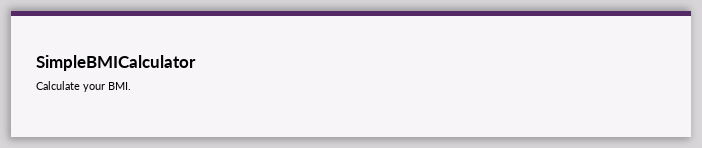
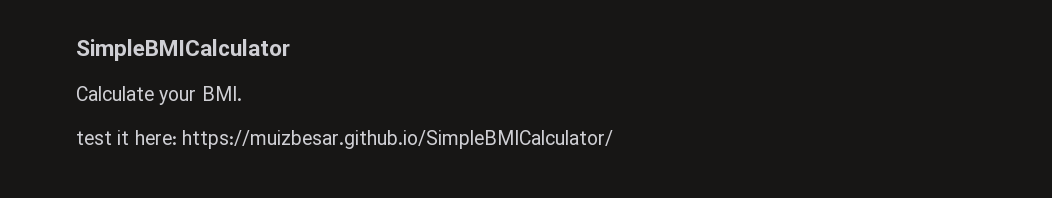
+ test it here: https://muizbesar.github.io/SimpleBMICalculator/

